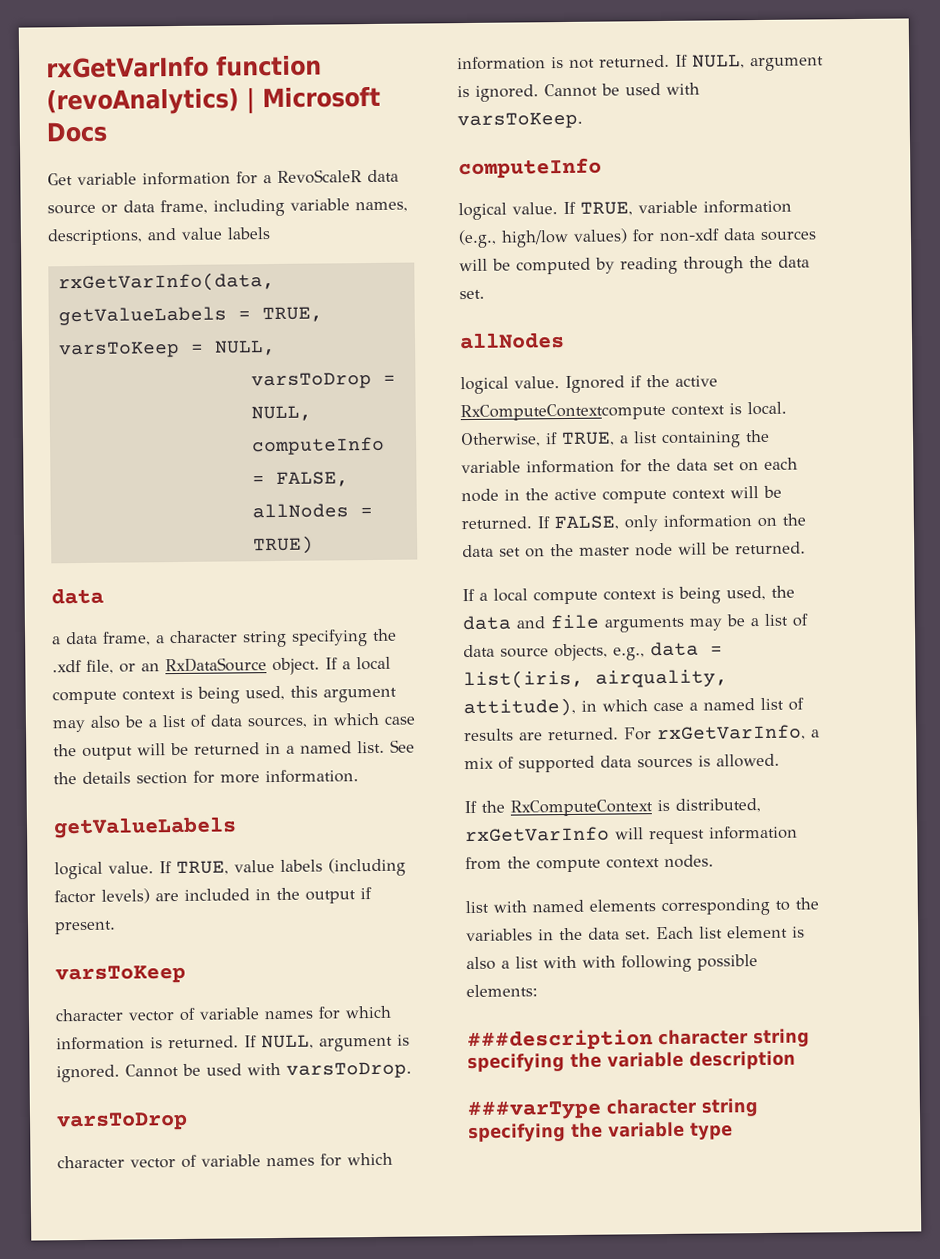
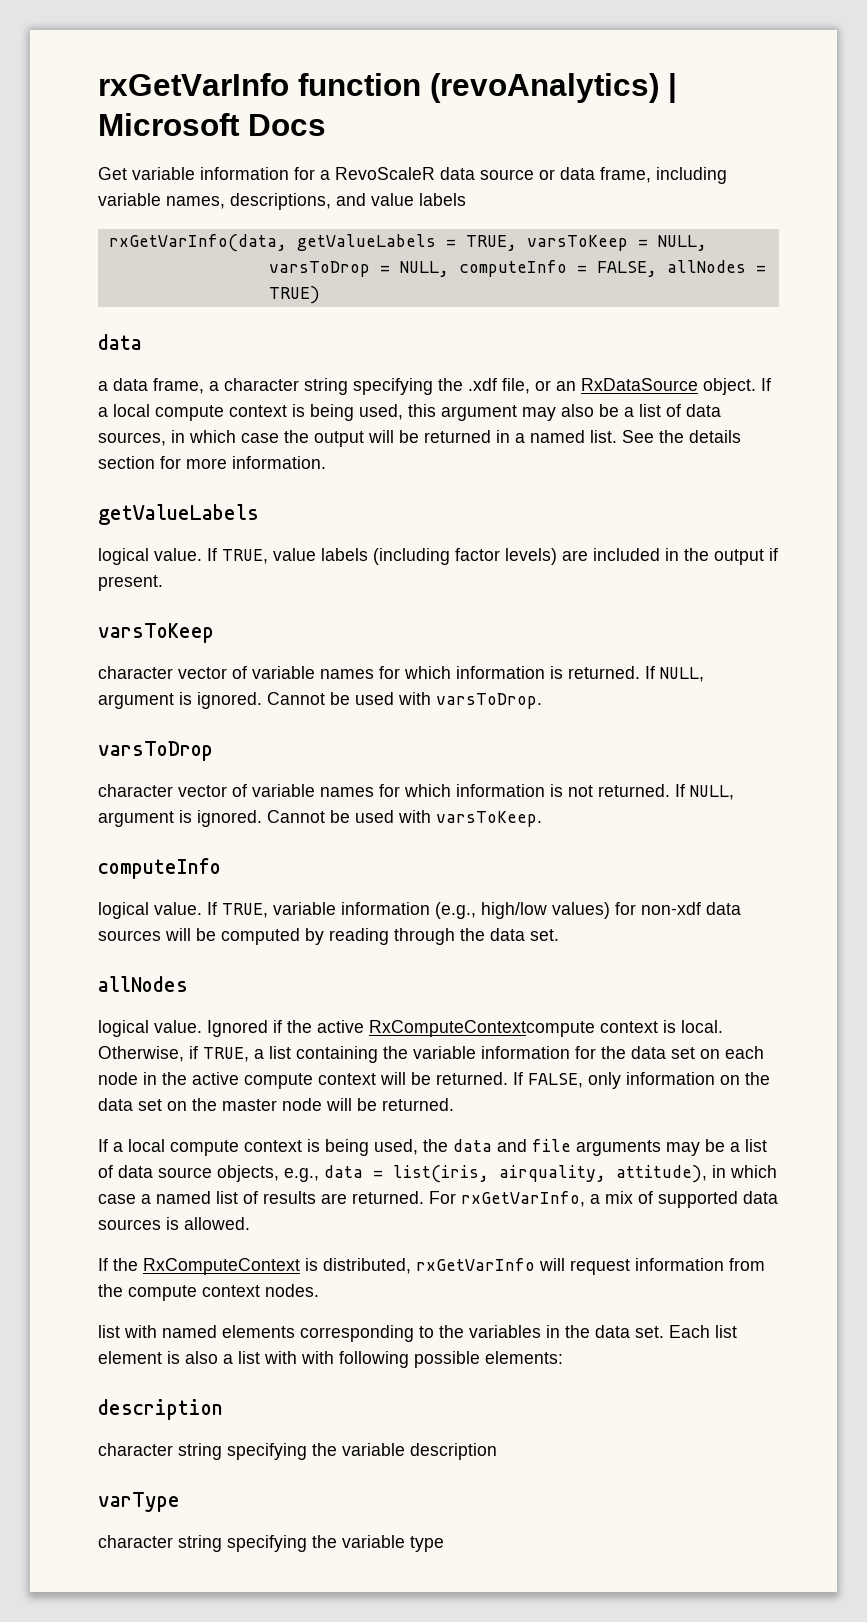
  Each list element is also a list with with following possible elements:
- ###description character string specifying the variable description
+ description
+ character string specifying the variable description
- ###varType character string specifying the variable type
+ varType
+ character string specifying the variable type

